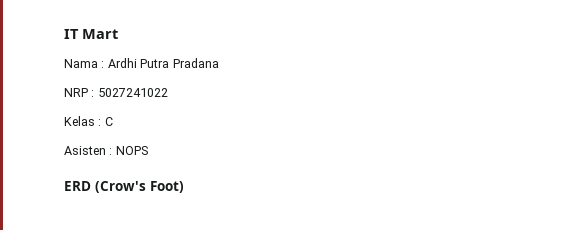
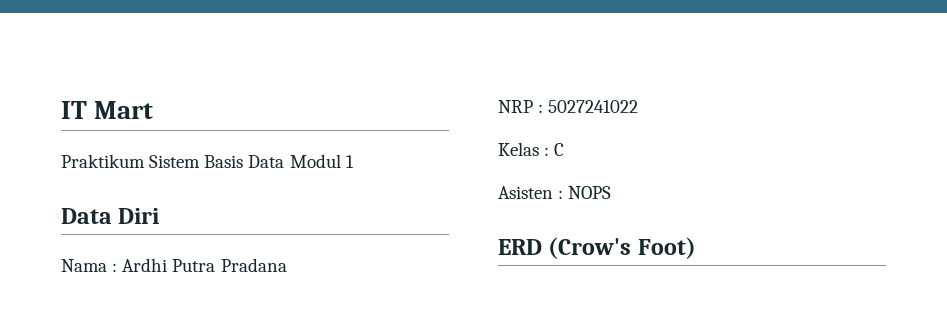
+ Praktikum Sistem Basis Data Modul 1
+ Data Diri

